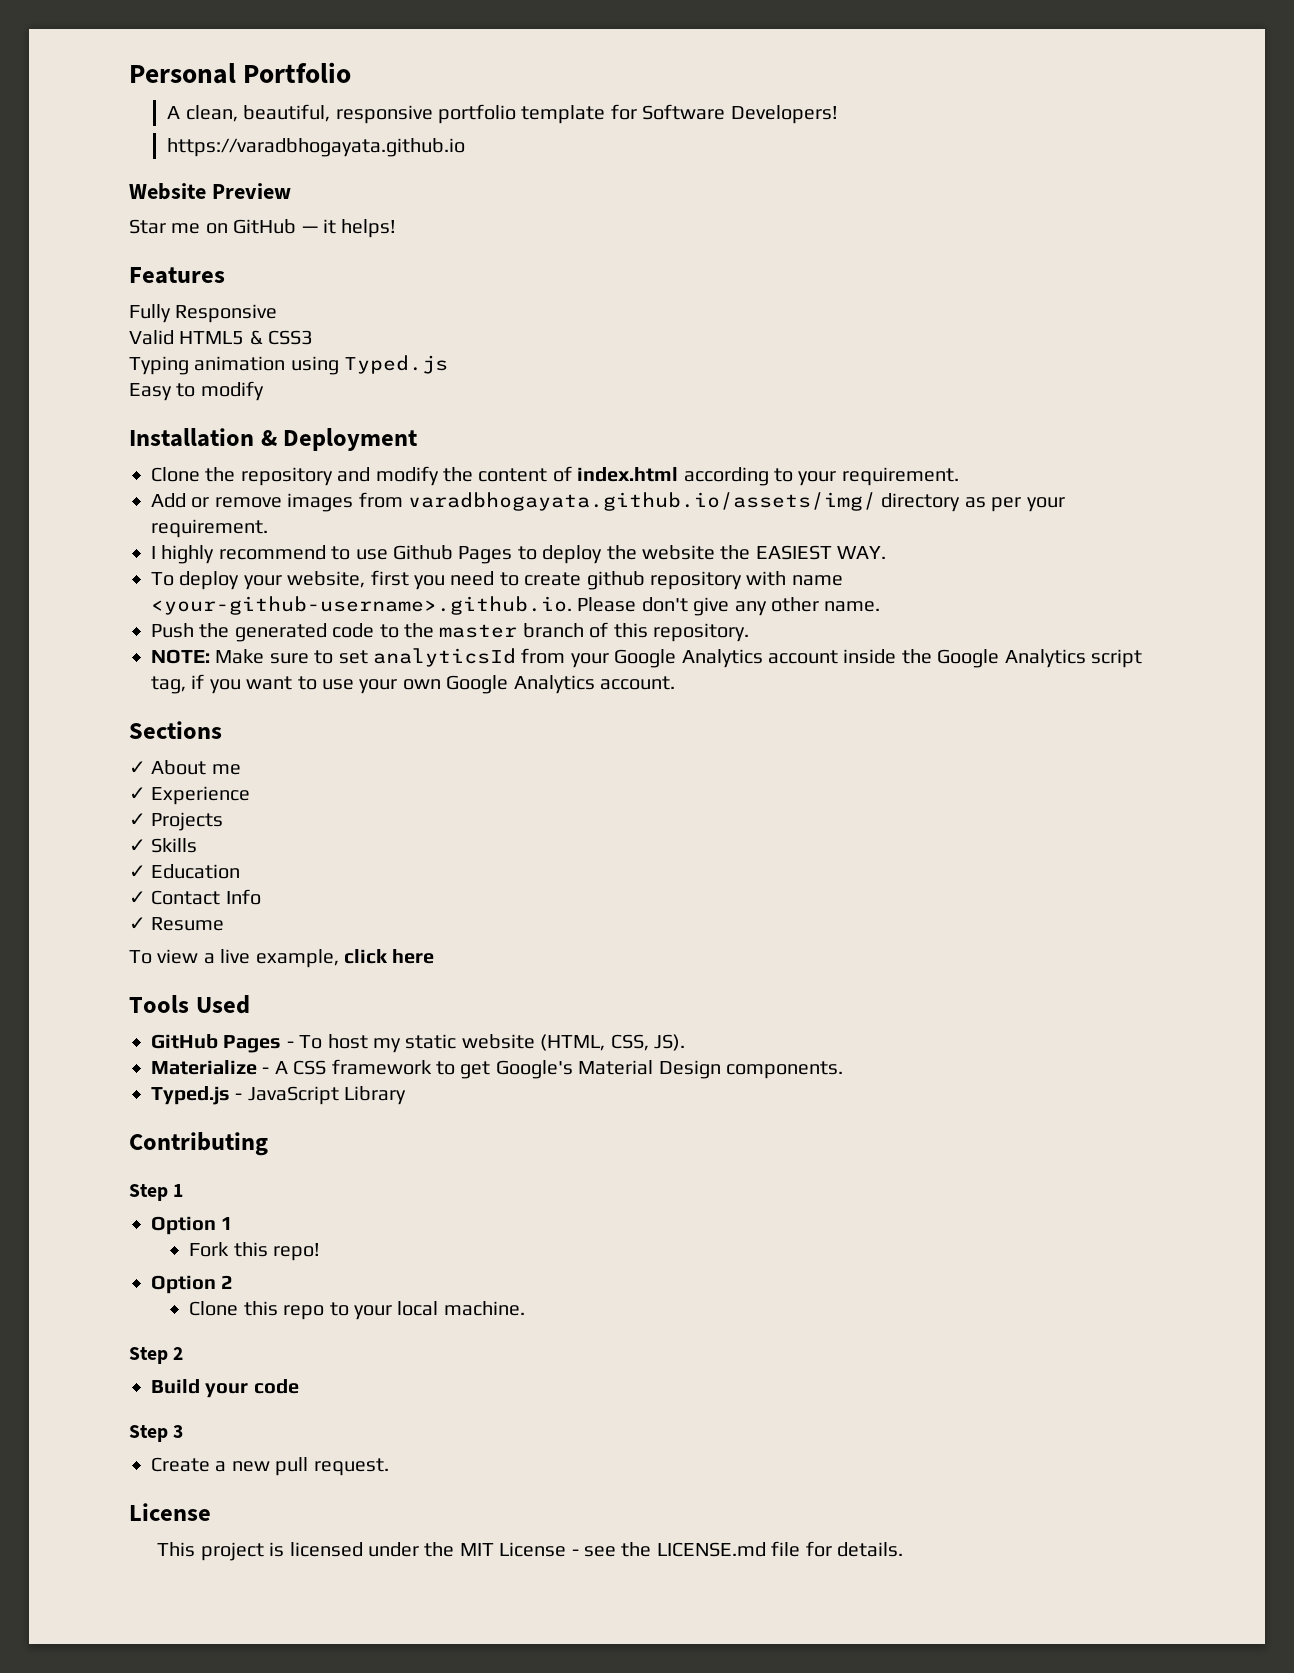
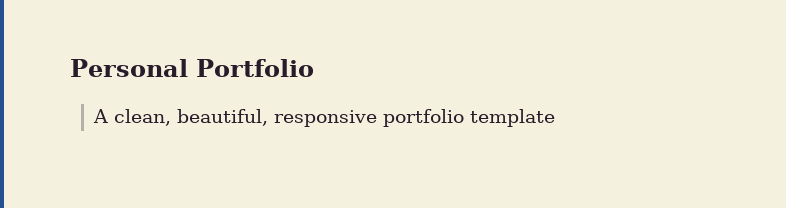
- A clean, beautiful, responsive portfolio template for Software Developers!
- https://varadbhogayata.github.io
- Website Preview
- Star me on GitHub — it helps!
- Features
- Fully Responsive
- Valid HTML5 & CSS3
- Typing animation using Typed.js
- Easy to modify
- Installation & Deployment
- Clone the repository and modify the content of index.html according to your requirement.
- Add or remove images from varadbhogayata.github.io/assets/img/ directory as per your requirement.
- I highly recommend to use Github Pages to deploy the website the EASIEST WAY.
- To deploy your website, first you need to create github repository with name <your-github-username>.github.io. Please don't give any other name.
- Push the generated code to the master branch of this repository.
- NOTE: Make sure to set analyticsId from your Google Analytics account inside the Google Analytics script tag, if you want to use your own Google Analytics account.
- Sections
- ✓ About me
- ✓ Experience
- ✓ Projects
- ✓ Skills
- ✓ Education
- ✓ Contact Info
- ✓ Resume
- To view a live example, click here
- Tools Used
- GitHub Pages - To host my static website (HTML, CSS, JS).
- Materialize - A CSS framework to get Google's Material Design components.
- Typed.js - JavaScript Library
- Contributing
- Step 1
- Option 1
- Fork this repo!
- Option 2
- Clone this repo to your local machine.
- Step 2
- Build your code
- Step 3
- Create a new pull request.
- License
- This project is licensed under the MIT License - see the LICENSE.md file for details.
+ A clean, beautiful, responsive portfolio template

